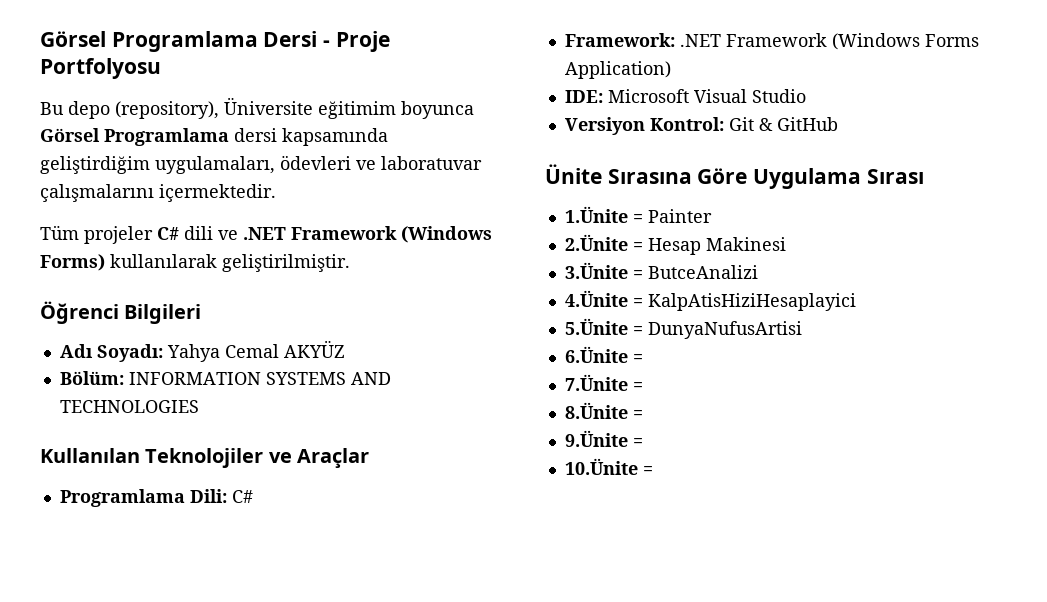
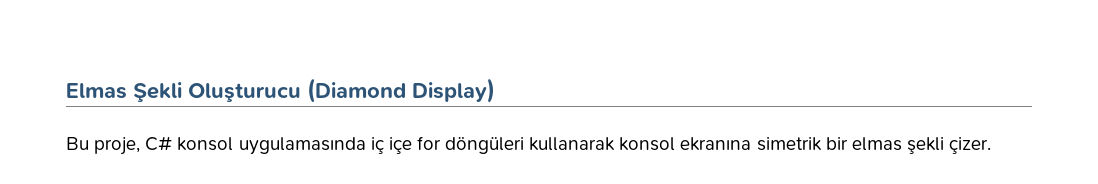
- Görsel Programlama Dersi - Proje Portfolyosu
- Bu depo (repository), Üniversite eğitimim boyunca Görsel Programlama dersi kapsamında geliştirdiğim uygulamaları, ödevleri ve laboratuvar çalışmalarını içermektedir.
- Tüm projeler C# dili ve .NET Framework (Windows Forms) kullanılarak geliştirilmiştir.
- Öğrenci Bilgileri
- Adı Soyadı: Yahya Cemal AKYÜZ
- Bölüm: INFORMATION SYSTEMS AND TECHNOLOGIES
- Kullanılan Teknolojiler ve Araçlar
- Programlama Dili: C#
- Framework: .NET Framework (Windows Forms Application)
- IDE: Microsoft Visual Studio
- Versiyon Kontrol: Git & GitHub
- Ünite Sırasına Göre Uygulama Sırası
- 1.Ünite = Painter
- 2.Ünite = Hesap Makinesi
- 3.Ünite = ButceAnalizi
- 4.Ünite = KalpAtisHiziHesaplayici
- 5.Ünite = DunyaNufusArtisi
- 6.Ünite =
- 7.Ünite =
- 8.Ünite =
- 9.Ünite =
- 10.Ünite =
+ Elmas Şekli Oluşturucu (Diamond Display)
+ Bu proje, C# konsol uygulamasında iç içe for döngüleri kullanarak konsol ekranına simetrik bir elmas şekli çizer.

